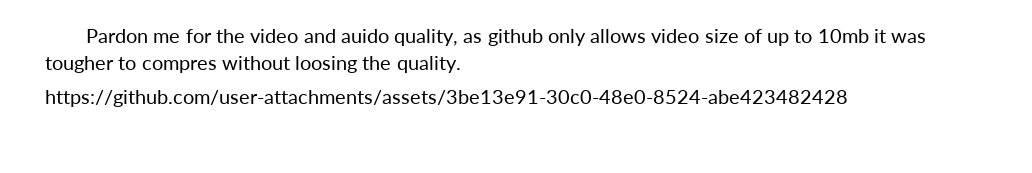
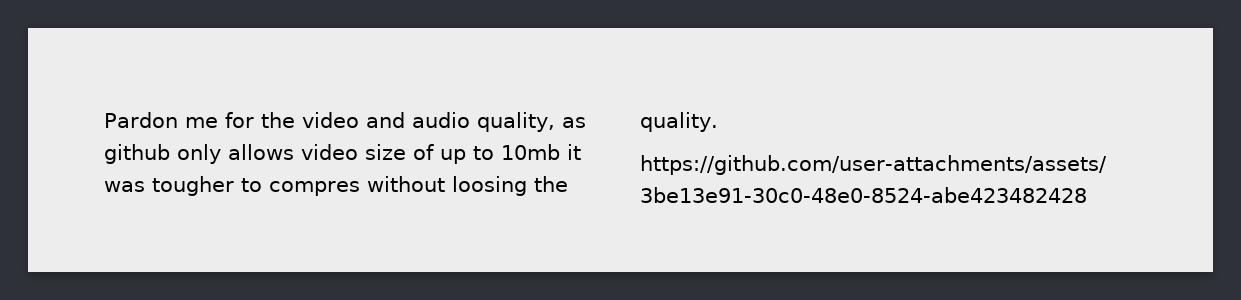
- Pardon me for the video and auido quality, as github only allows video size of up to 10mb it was tougher to compres without loosing the quality.
+ Pardon me for the video and audio quality, as github only allows video size of up to 10mb it was tougher to compres without loosing the quality.

